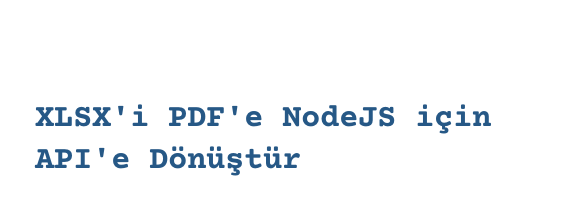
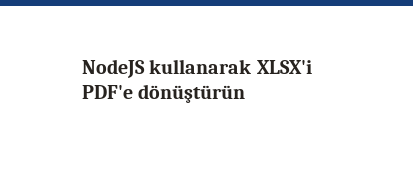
- XLSX'i PDF'e NodeJS için API'e Dönüştür
+ NodeJS kullanarak XLSX'i PDF'e dönüştürün

